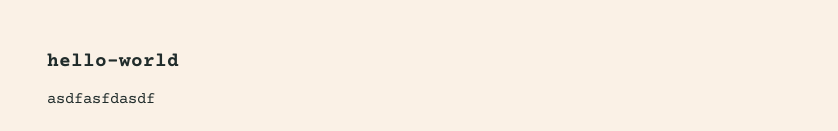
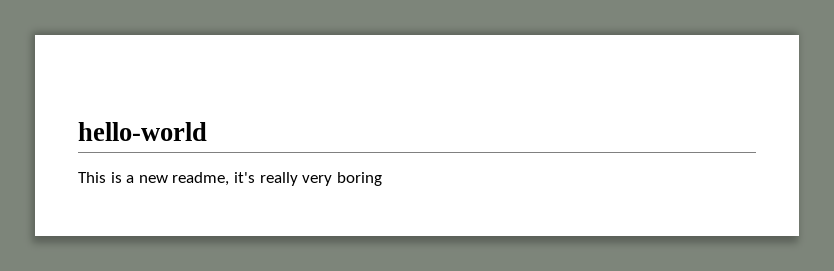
- asdfasfdasdf
+ This is a new readme, it's really very boring

